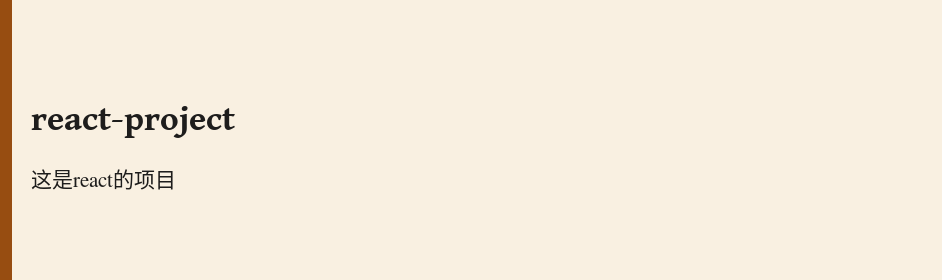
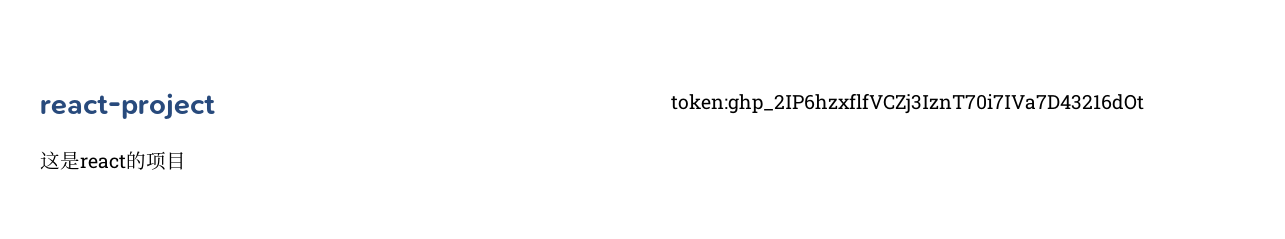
- 这是react的项目
+ 这是react的项目token: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

